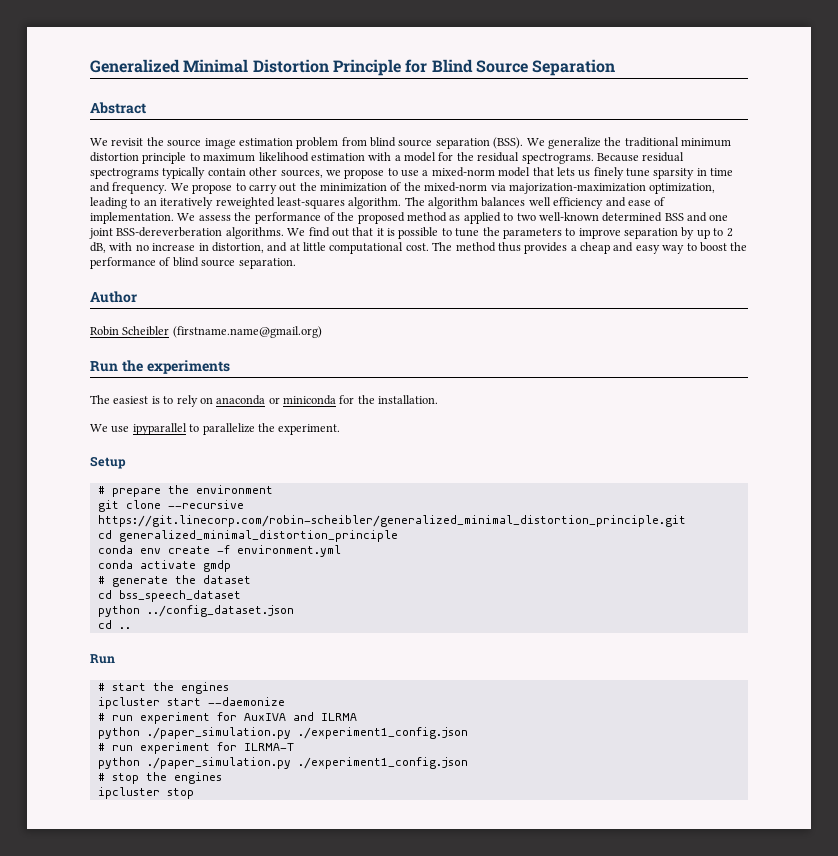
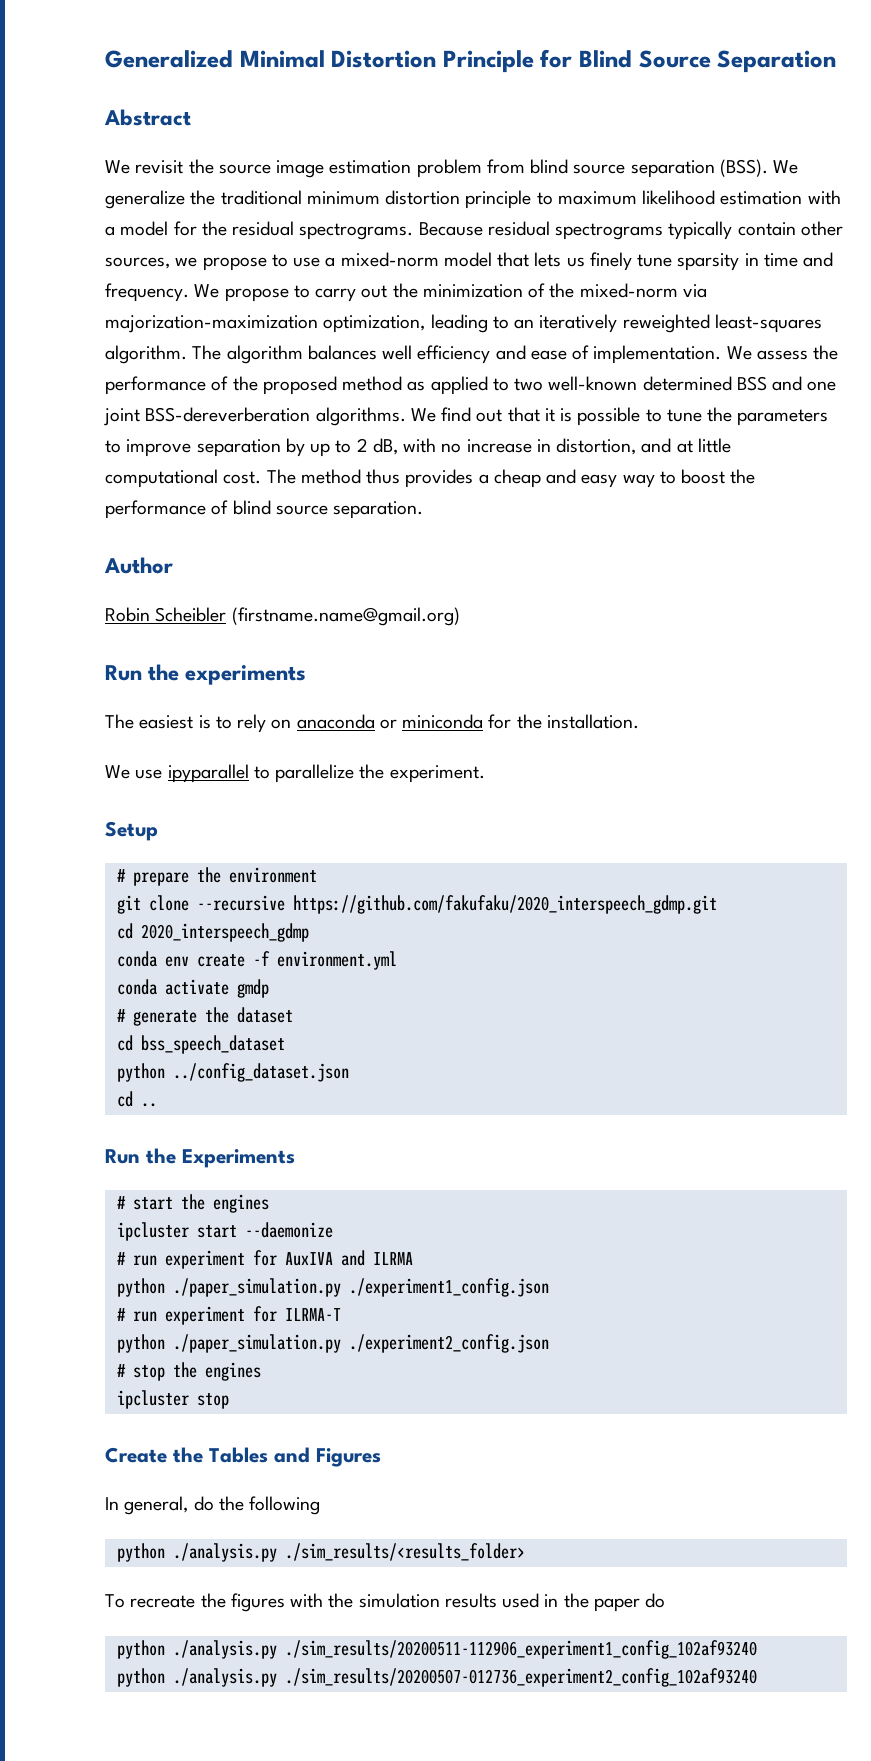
- git clone --recursive https://git.linecorp.com/robin-scheibler/generalized_minimal_distortion_principle.git
- cd generalized_minimal_distortion_principle
+ git clone --recursive https://github.com/fakufaku/2020_interspeech_gdmp.git
+ cd 2020_interspeech_gdmp
  cd ..
- Run
+ Run the Experiments
  # run experiment for ILRMA-T
- python ./paper_simulation.py ./experiment1_config.json
+ python ./paper_simulation.py ./experiment2_config.json
+ Create the Tables and Figures
+ In general, do the following
+ python ./analysis.py ./sim_results/<results_folder>
+ To recreate the figures with the simulation results used in the paper do
+ python ./analysis.py ./sim_results/20200511-112906_experiment1_config_102af93240
+ python ./analysis.py ./sim_results/20200507-012736_experiment2_config_102af93240

